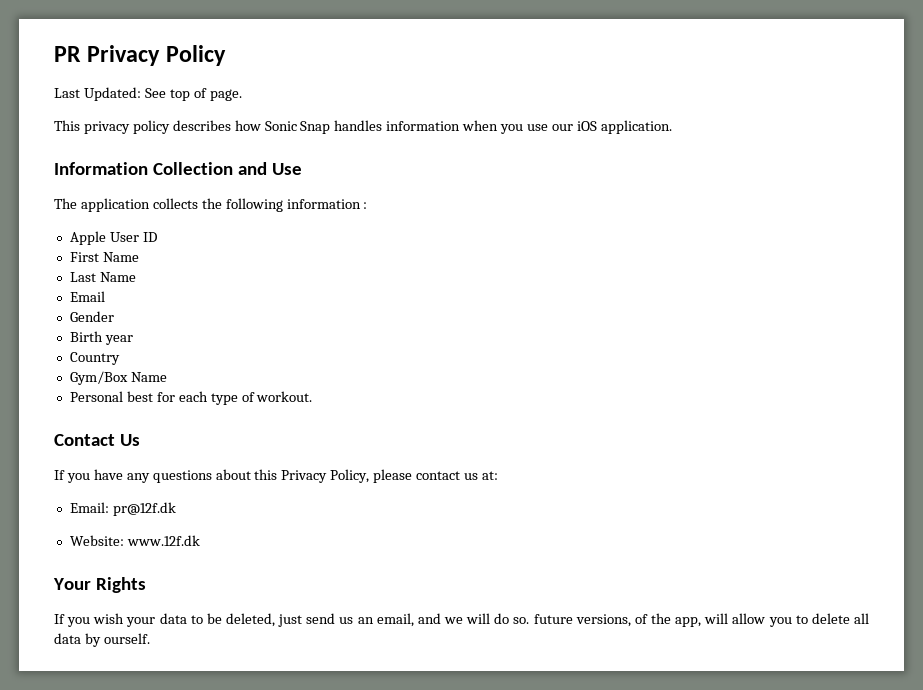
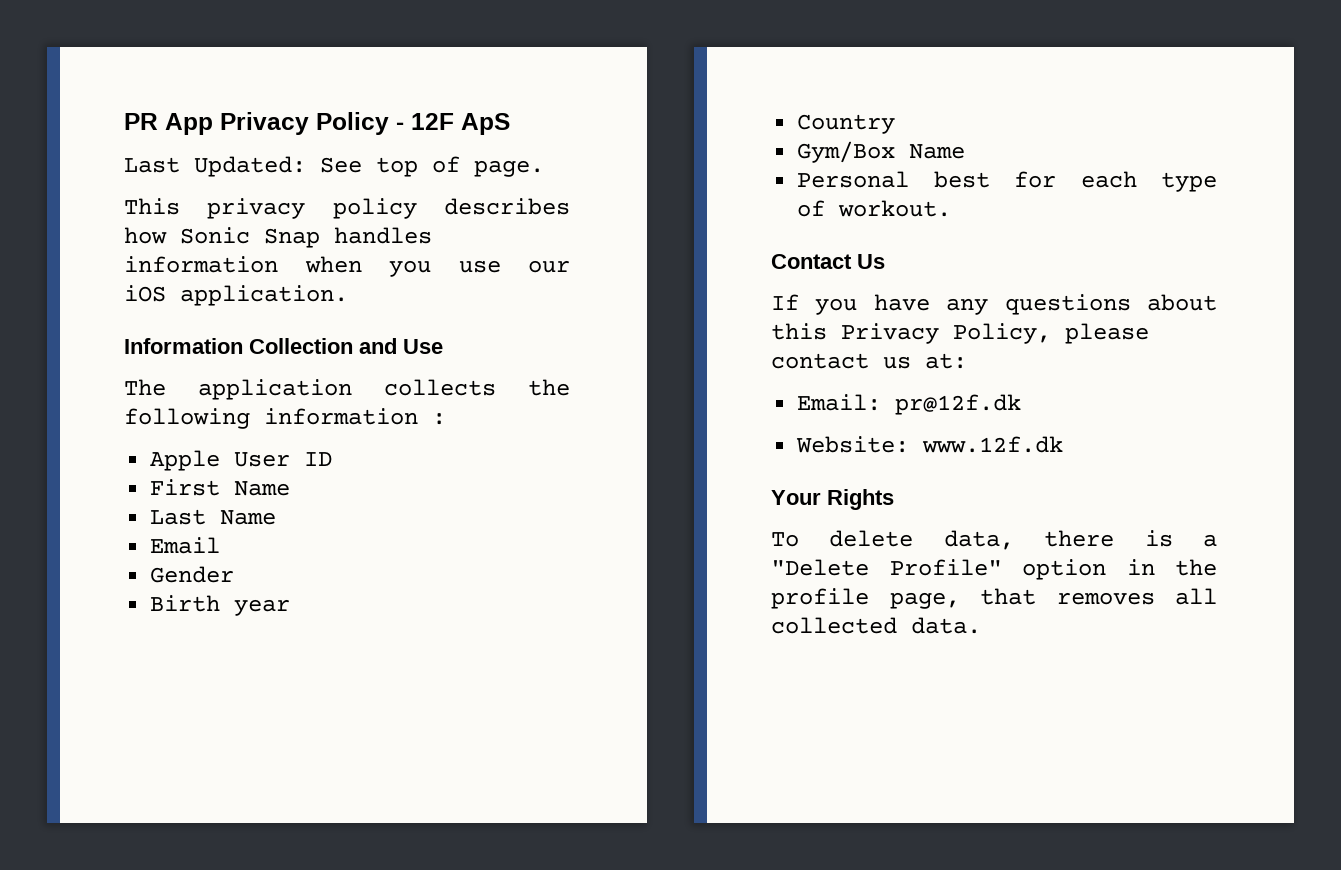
- PR Privacy Policy
+ PR App Privacy Policy - 12F ApS
- If you wish your data to be deleted, just send us an email, and we will do so. future versions, of the app, will allow you to delete all data by ourself.
+ To delete data, there is a "Delete Profile" option in the profile page, that removes all collected data.

